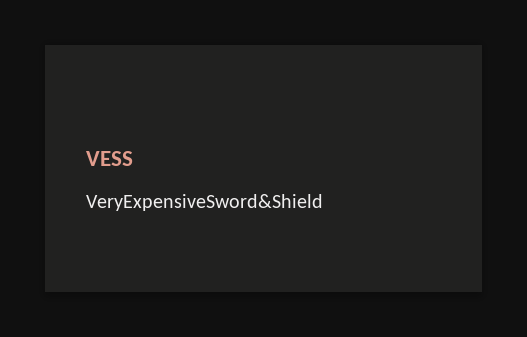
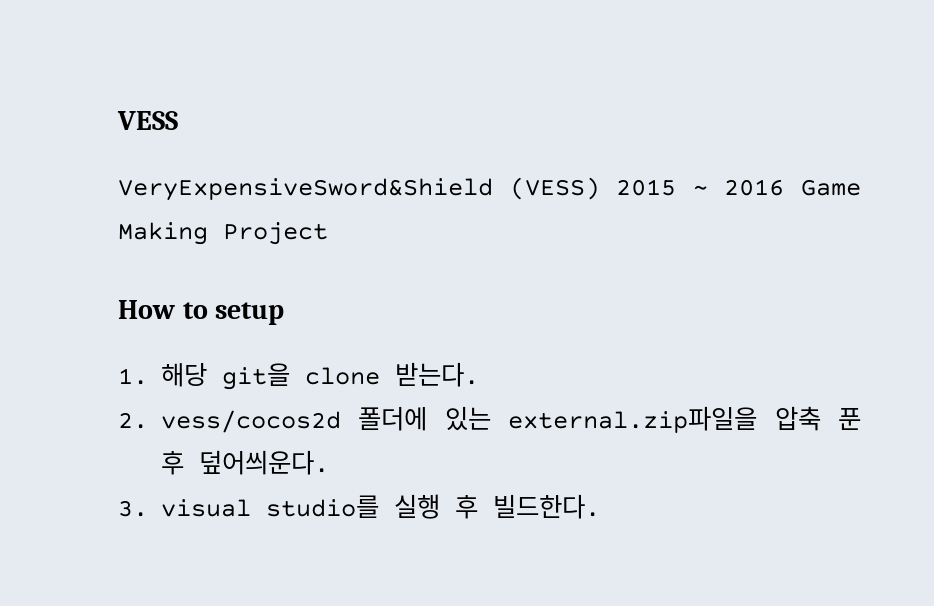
- VeryExpensiveSword&Shield
+ VeryExpensiveSword&Shield (VESS) 2015 ~ 2016 Game Making Project
+ How to setup
+ 1. 해당 git을 clone 받는다.
+ 2. vess/cocos2d 폴더에 있는 external.zip파일을 압축 푼 후 덮어씌운다.
+ 3. visual studio를 실행 후 빌드한다.

